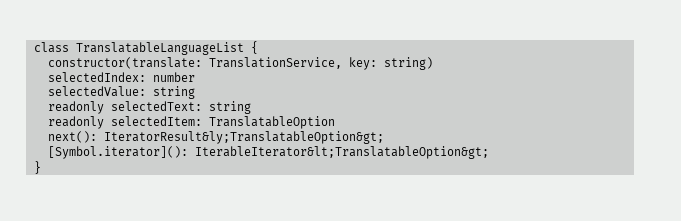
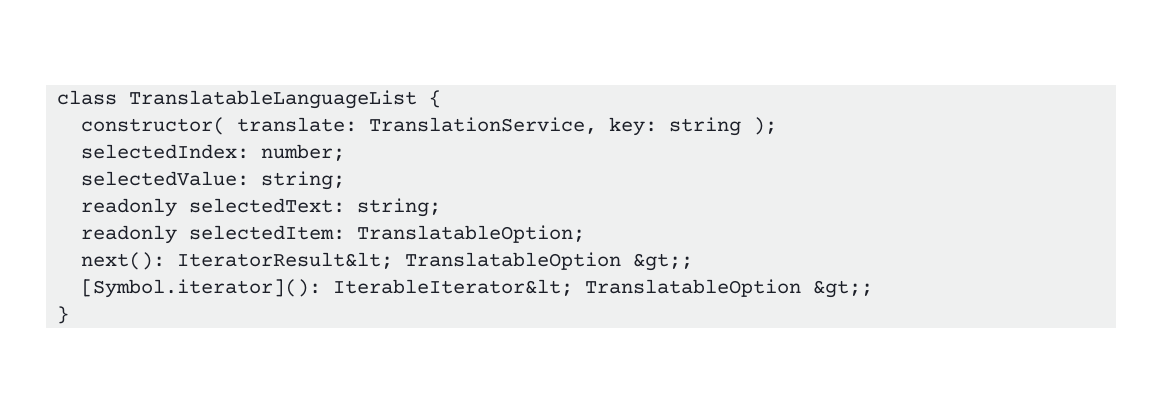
- constructor(translate: TranslationService, key: string)
+ constructor( translate: TranslationService, key: string );
- selectedIndex: number
+ selectedIndex: number;
- selectedValue: string
+ selectedValue: string;
- readonly selectedText: string
+ readonly selectedText: string;
- readonly selectedItem: TranslatableOption
+ readonly selectedItem: TranslatableOption;
- next(): IteratorResult&ly;TranslatableOption&gt;
- [Symbol.iterator](): IterableIterator&lt;TranslatableOption&gt;
+ next(): IteratorResult&lt; TranslatableOption &gt;;
+ [Symbol.iterator](): IterableIterator&lt; TranslatableOption &gt;;

